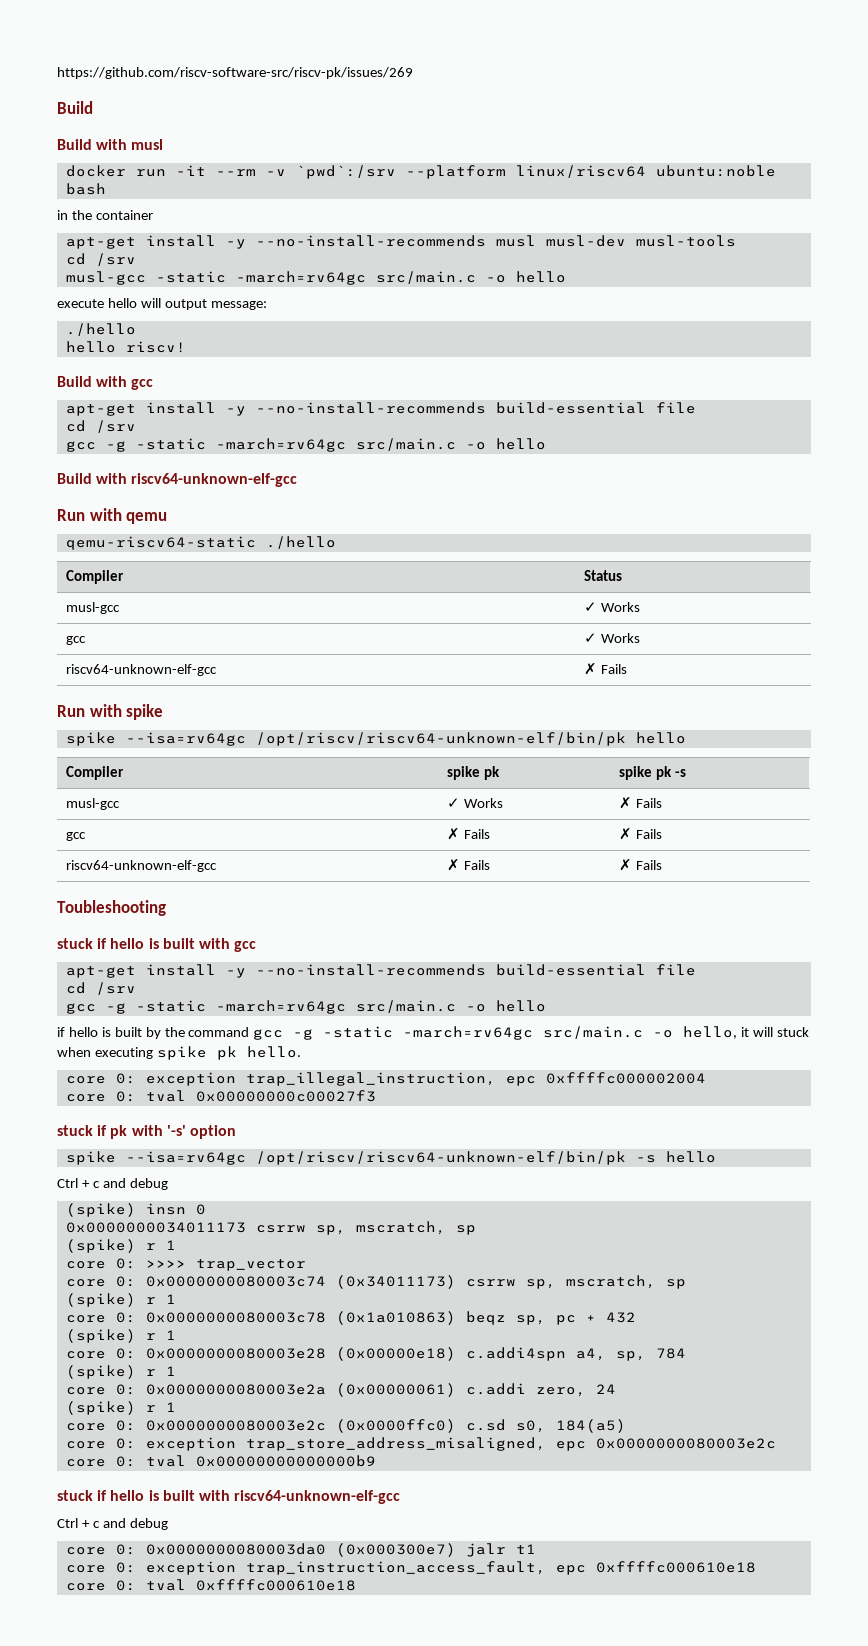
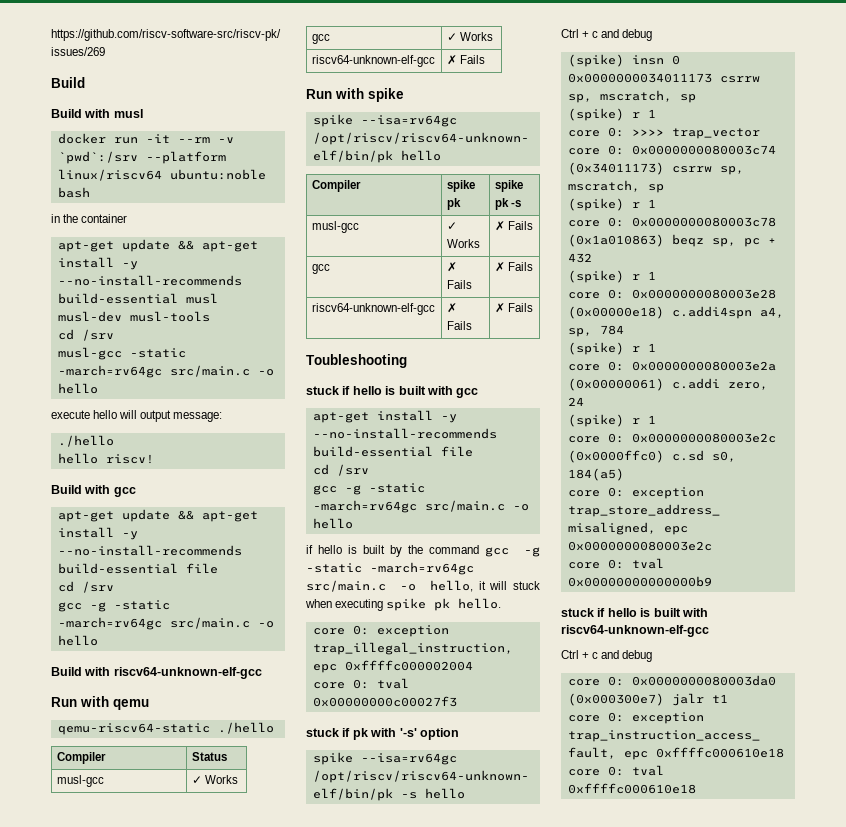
- apt-get install -y --no-install-recommends musl musl-dev musl-tools
+ apt-get update && apt-get install -y --no-install-recommends build-essential musl musl-dev musl-tools
  Build with gcc
- apt-get install -y --no-install-recommends build-essential file
+ apt-get update && apt-get install -y --no-install-recommends build-essential file

